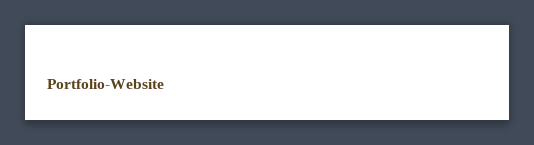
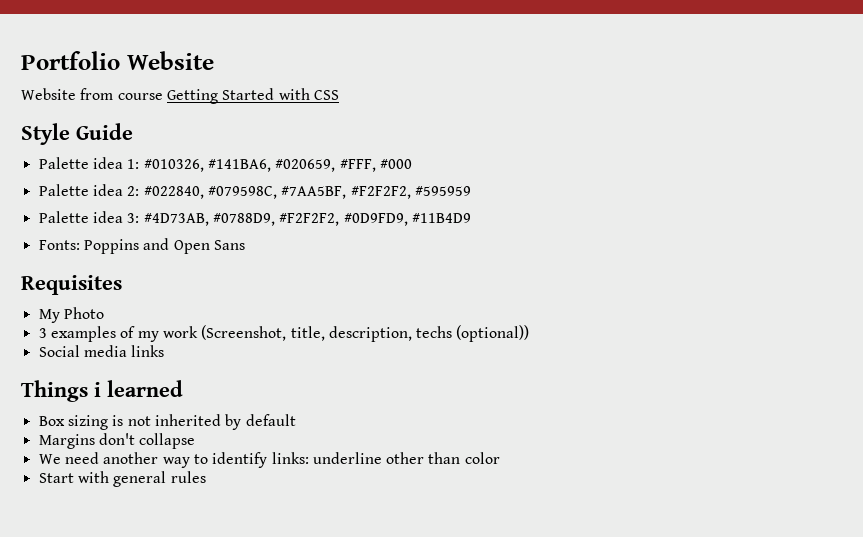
- Portfolio-Website
+ Portfolio Website
+ Website from course Getting Started with CSS
+ Style Guide
+ Palette idea 1: #010326, #141BA6, #020659, #FFF, #000
+ Palette idea 2: #022840, #079598C, #7AA5BF, #F2F2F2, #595959
+ Palette idea 3: #4D73AB, #0788D9, #F2F2F2, #0D9FD9, #11B4D9
+ Fonts: Poppins and Open Sans
+ Requisites
+ My Photo
+ 3 examples of my work (Screenshot, title, description, techs (optional))
+ Social media links
+ Things i learned
+ Box sizing is not inherited by default
+ Margins don't collapse
+ We need another way to identify links: underline other than color
+ Start with general rules

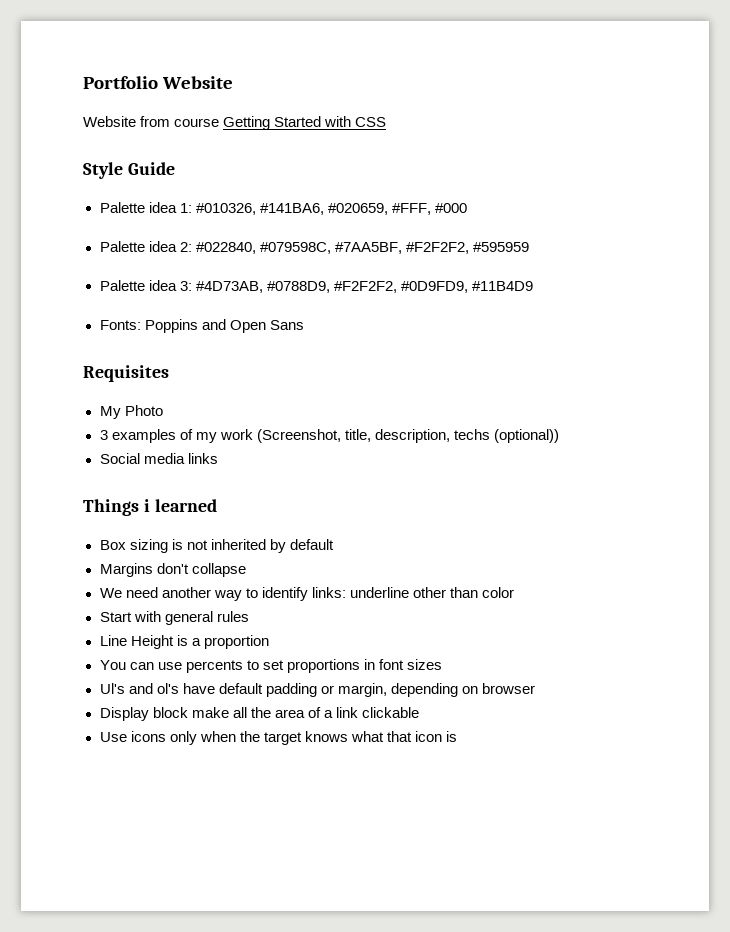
+ Line Height is a proportion
+ You can use percents to set proportions in font sizes
+ Ul's and ol's have default padding or margin, depending on browser
+ Display block make all the area of a link clickable
+ Use icons only when the target knows what that icon is

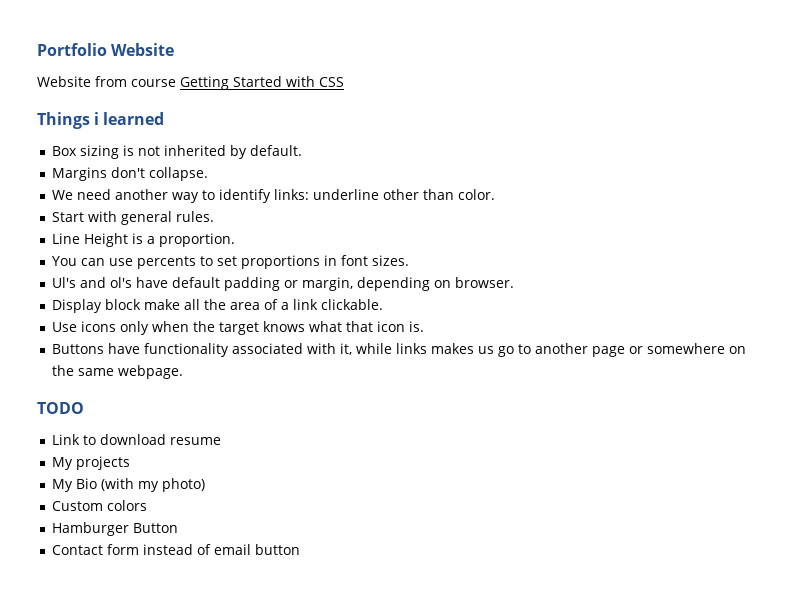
- Style Guide
- Palette idea 1: #010326, #141BA6, #020659, #FFF, #000
- Palette idea 2: #022840, #079598C, #7AA5BF, #F2F2F2, #595959
- Palette idea 3: #4D73AB, #0788D9, #F2F2F2, #0D9FD9, #11B4D9
- Fonts: Poppins and Open Sans
- Requisites
- My Photo
- 3 examples of my work (Screenshot, title, description, techs (optional))
- Social media links
- Box sizing is not inherited by default
+ Box sizing is not inherited by default.
- Margins don't collapse
+ Margins don't collapse.
- We need another way to identify links: underline other than color
+ We need another way to identify links: underline other than color.
- Start with general rules
+ Start with general rules.
- Line Height is a proportion
+ Line Height is a proportion.
- You can use percents to set proportions in font sizes
+ You can use percents to set proportions in font sizes.
- Ul's and ol's have default padding or margin, depending on browser
+ Ul's and ol's have default padding or margin, depending on browser.
- Display block make all the area of a link clickable
+ Display block make all the area of a link clickable.
- Use icons only when the target knows what that icon is
+ Use icons only when the target knows what that icon is.
+ Buttons have functionality associated with it, while links makes us go to another page or somewhere on the same webpage.
+ TODO
+ Link to download resume
+ My projects
+ My Bio (with my photo)
+ Custom colors
+ Hamburger Button
+ Contact form instead of email button

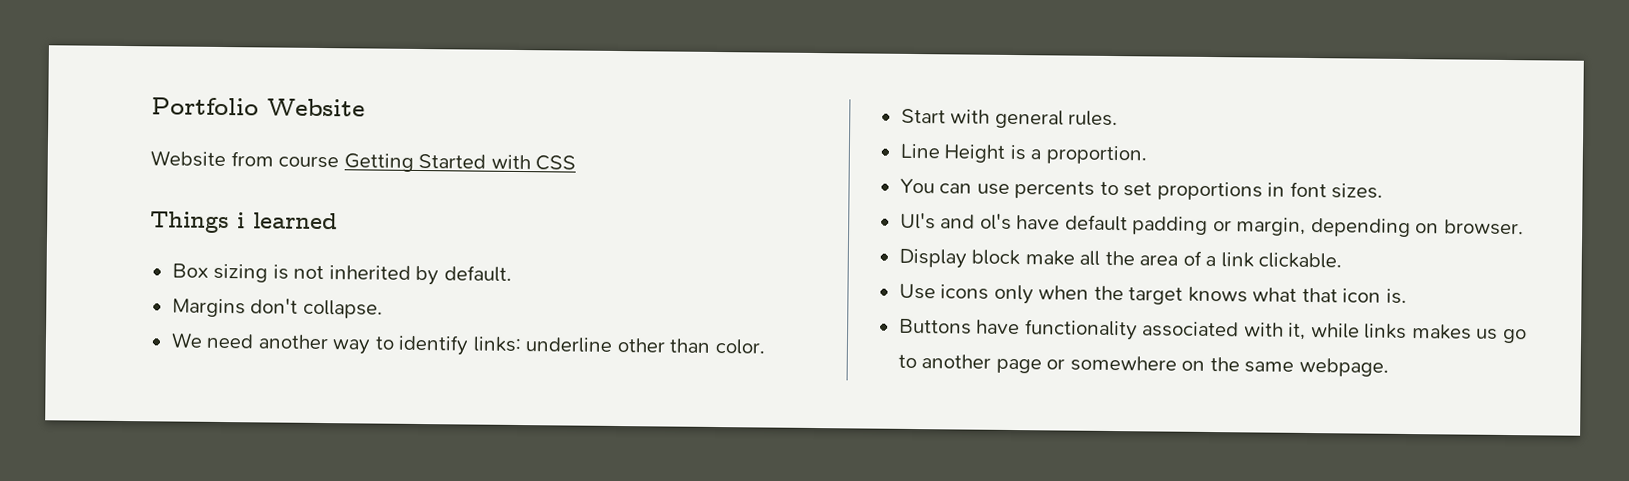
- TODO
- Link to download resume
- My projects
- My Bio (with my photo)
- Custom colors
- Hamburger Button
- Contact form instead of email button

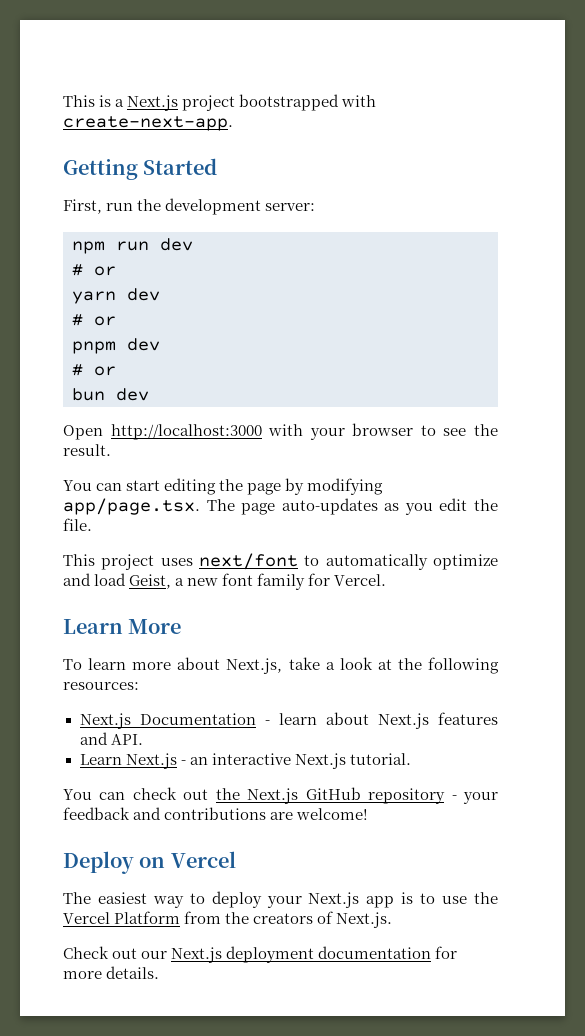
- Portfolio Website
- Website from course Getting Started with CSS
- Things i learned
- Box sizing is not inherited by default.
- Margins don't collapse.
- We need another way to identify links: underline other than color.
- Start with general rules.
- Line Height is a proportion.
- You can use percents to set proportions in font sizes.
- Ul's and ol's have default padding or margin, depending on browser.
- Display block make all the area of a link clickable.
- Use icons only when the target knows what that icon is.
- Buttons have functionality associated with it, while links makes us go to another page or somewhere on the same webpage.
+ This is a Next.js project bootstrapped with create-next-app.
+ Getting Started
+ First, run the development server:
+ npm run dev
+ # or
+ yarn dev
+ # or
+ pnpm dev
+ # or
+ bun dev
+ Open http://localhost:3000 with your browser to see the result.
+ You can start editing the page by modifying app/page.tsx. The page auto-updates as you edit the file.
+ This project uses next/font to automatically optimize and load Geist, a new font family for Vercel.
+ Learn More
+ To learn more about Next.js, take a look at the following resources:
+ Next.js Documentation - learn about Next.js features and API.
+ Learn Next.js - an interactive Next.js tutorial.
+ You can check out the Next.js GitHub repository - your feedback and contributions are welcome!
+ Deploy on Vercel
+ The easiest way to deploy your Next.js app is to use the Vercel Platform from the creators of Next.js.
+ Check out our Next.js deployment documentation for more details.

